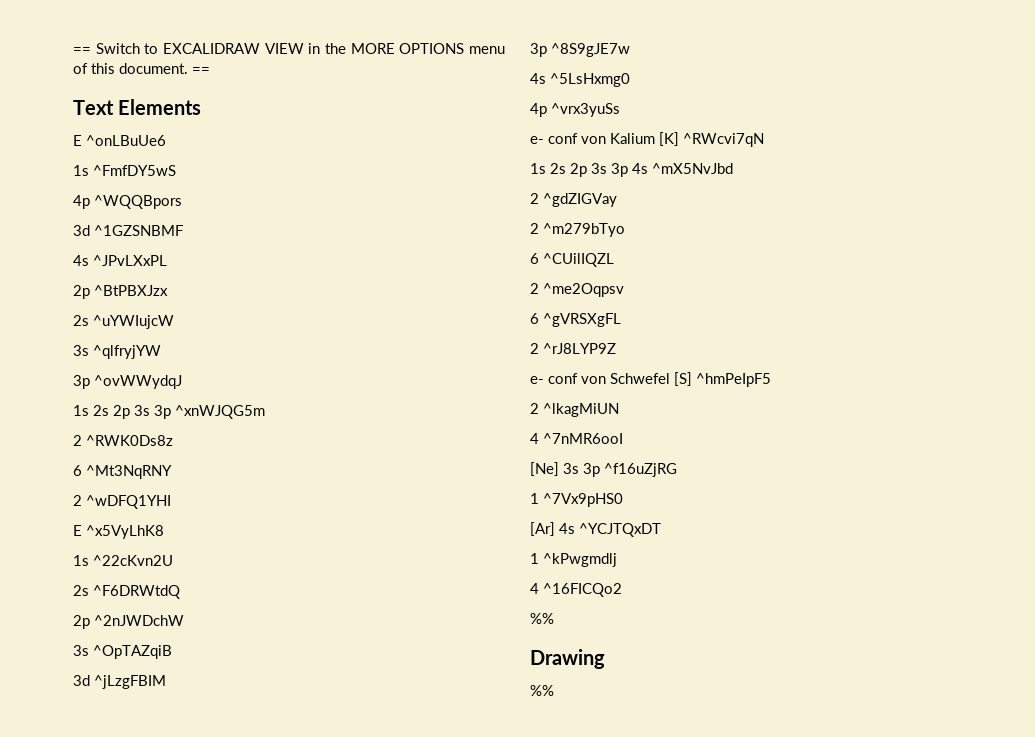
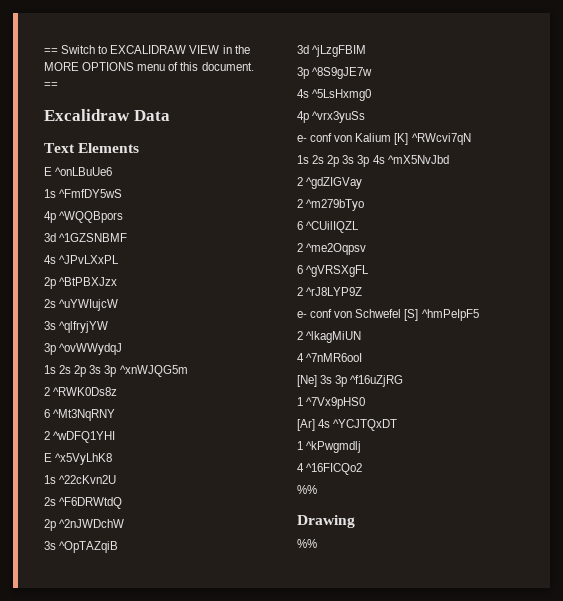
+ Excalidraw Data

